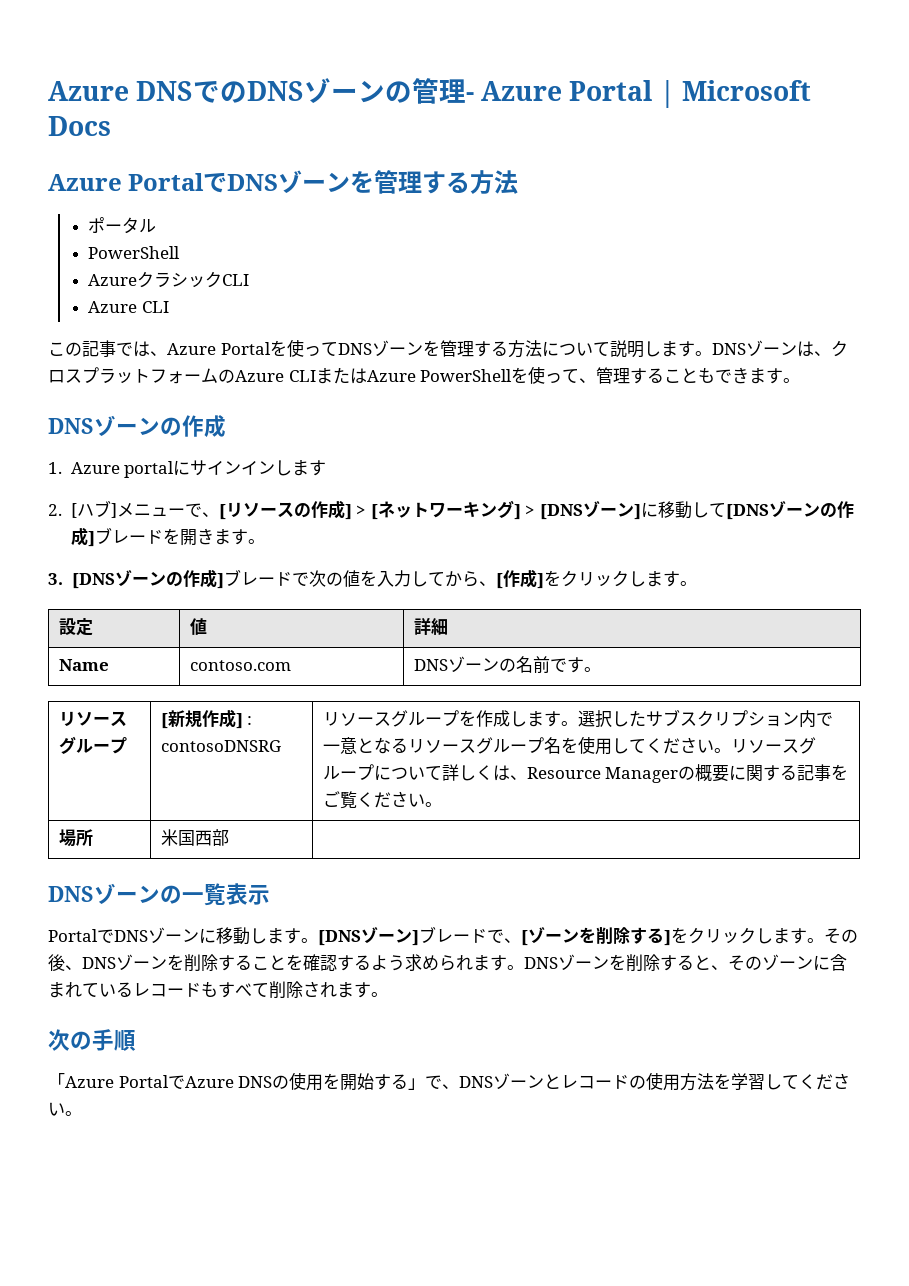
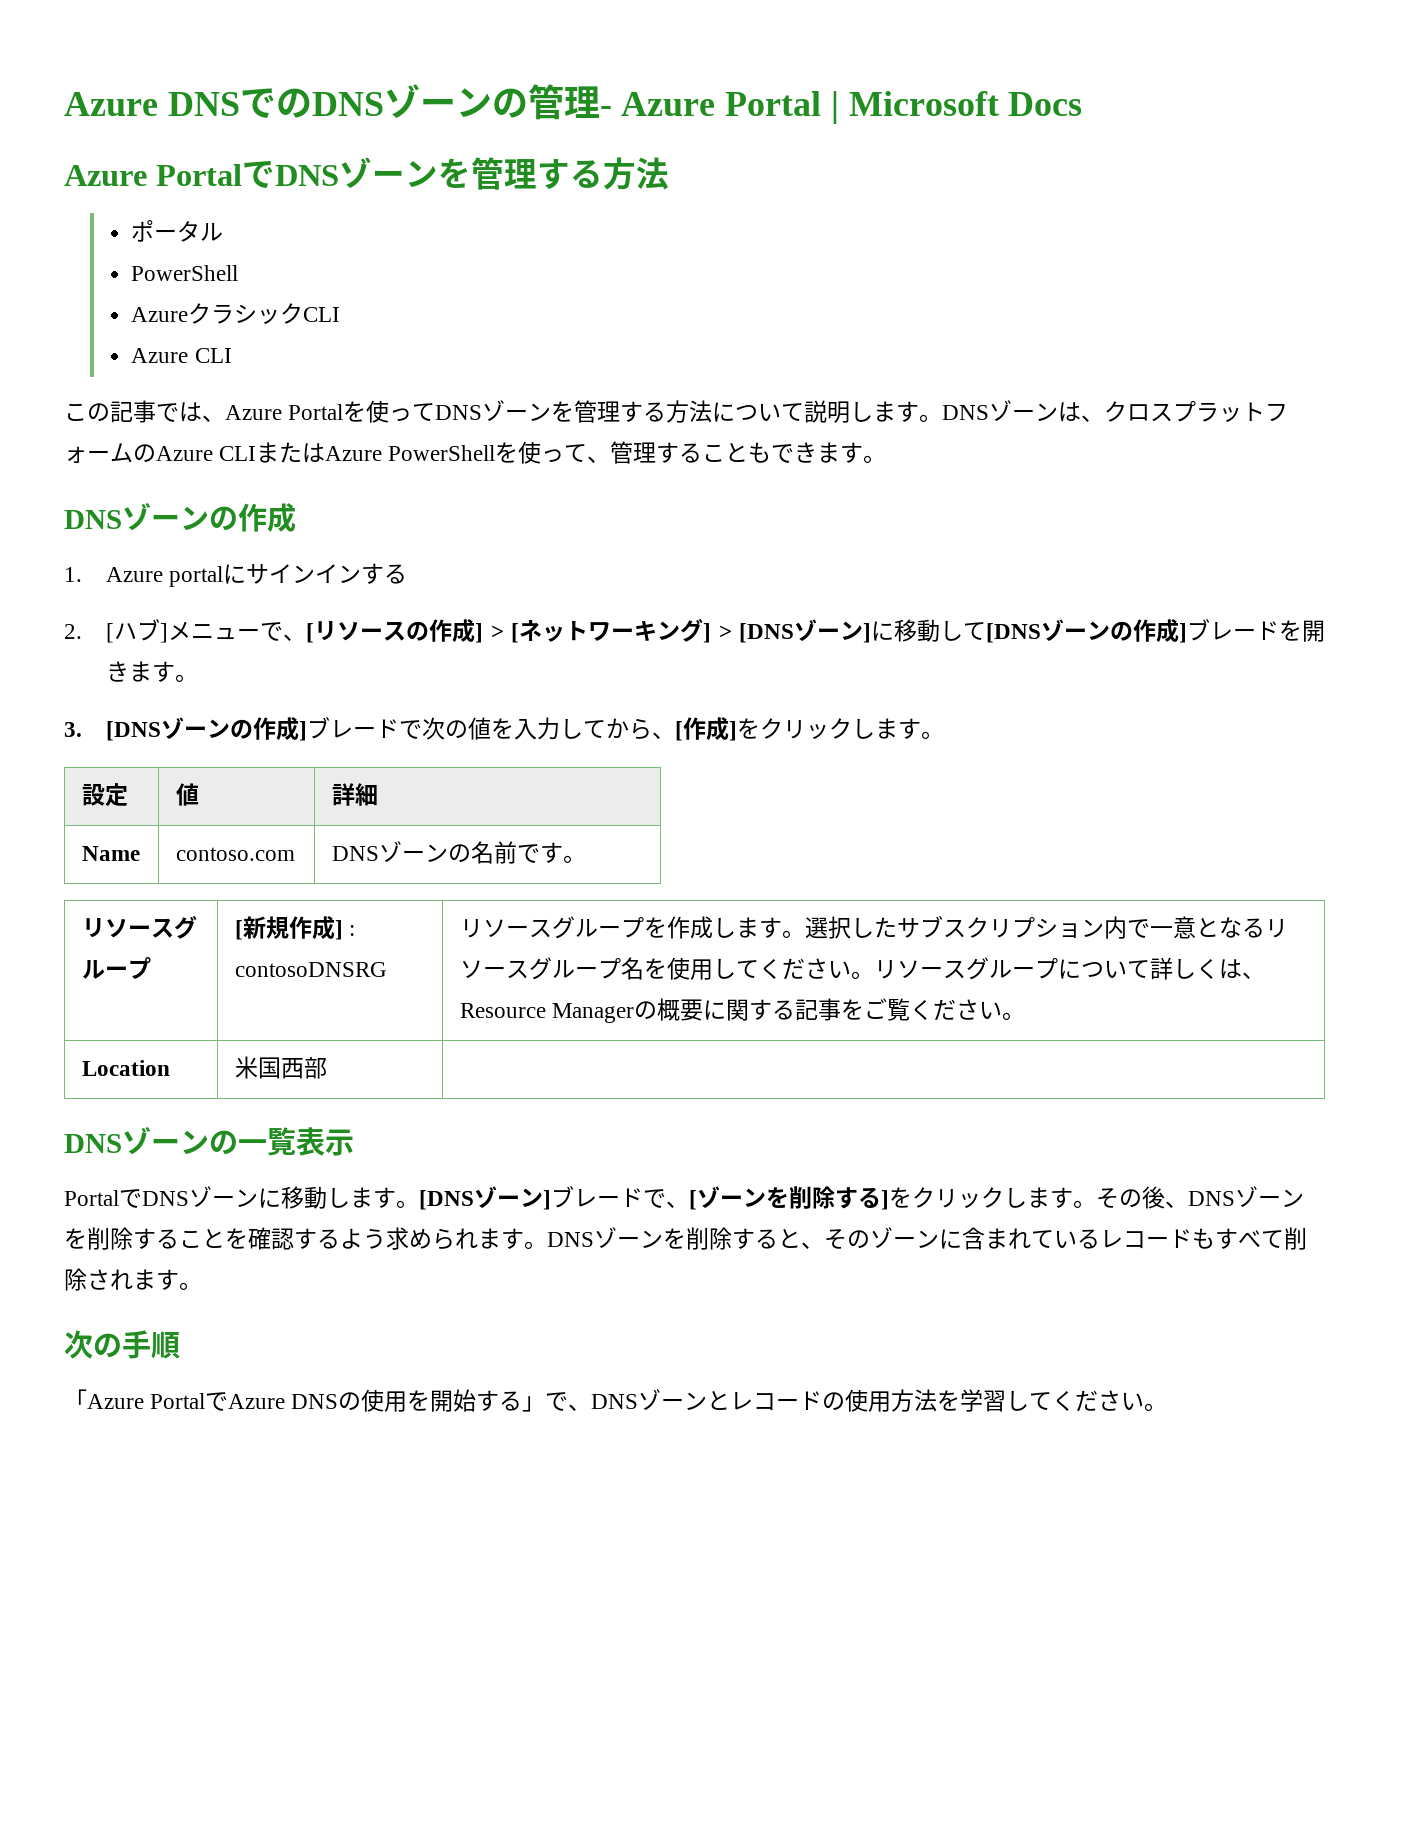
- 1. Azure portalにサインインします
+ 1. Azure portalにサインインする
- 場所 | 米国西部 |
+ Location | 米国西部 |

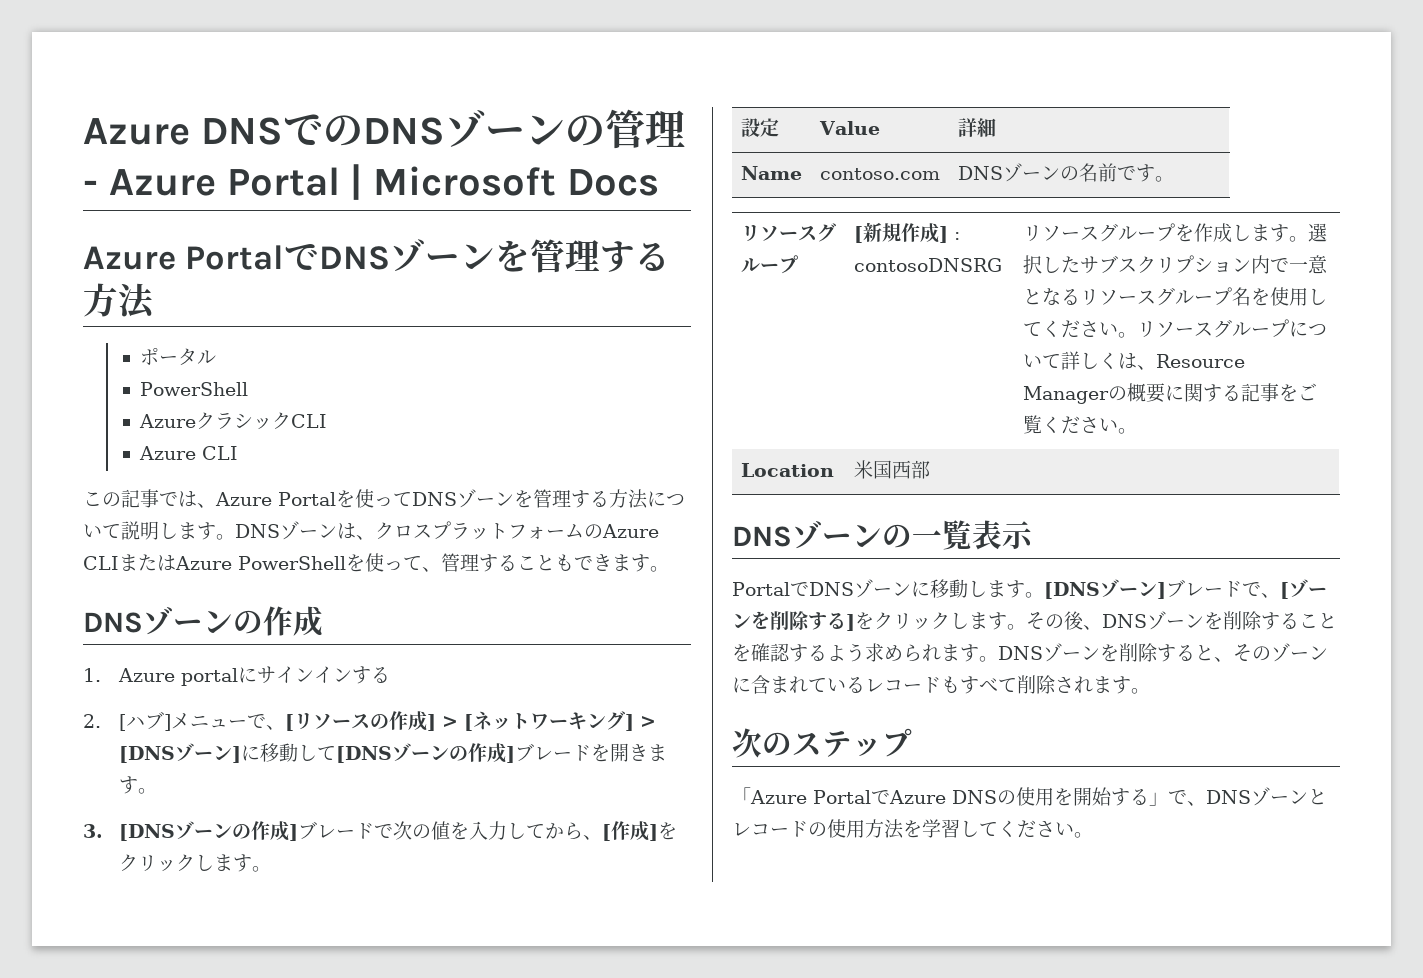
- 設定 | 値 | 詳細
+ 設定 | Value | 詳細
- 次の手順
+ 次のステップ

